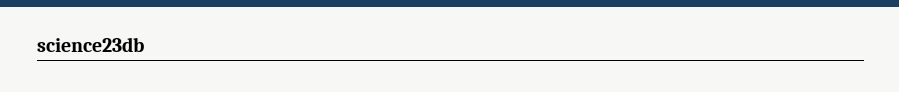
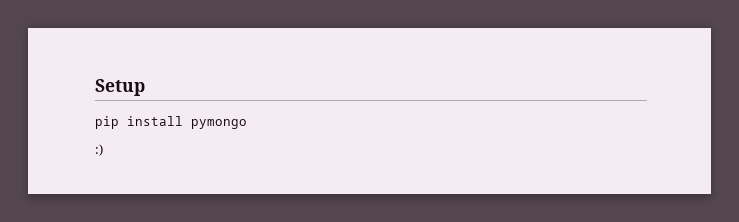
- science23db
+ Setup
+ pip install pymongo
+ :)

